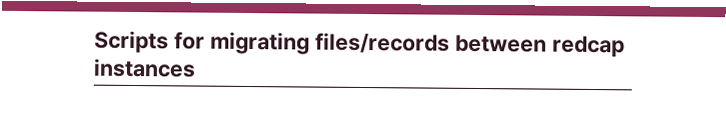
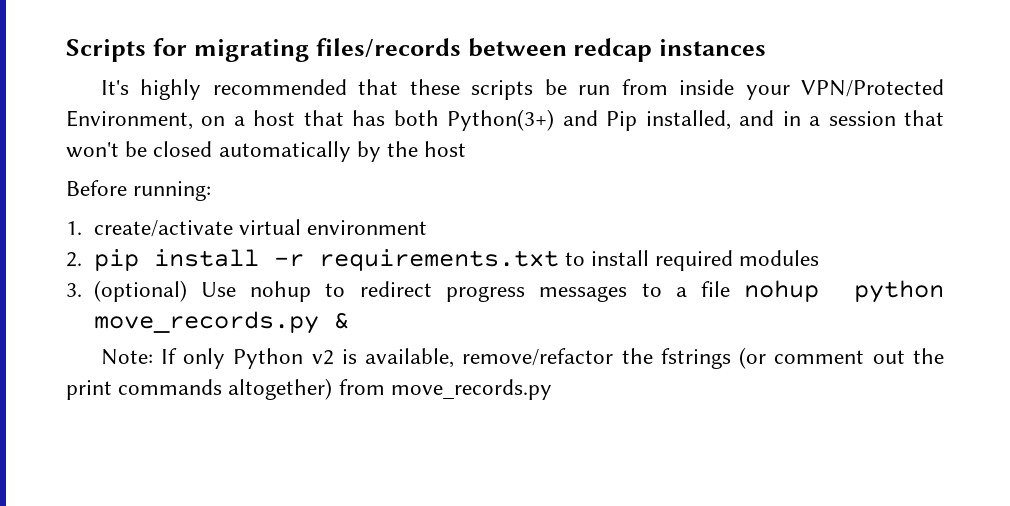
+ It's highly recommended that these scripts be run from inside your VPN/Protected Environment, on a host that has both Python(3+) and Pip installed, and in a session that won't be closed automatically by the host
+ Before running:
+ 1. create/activate virtual environment
+ 2. pip install -r requirements.txt to install required modules
+ 3. (optional) Use nohup to redirect progress messages to a file nohup python move_records.py &
+ Note: If only Python v2 is available, remove/refactor the fstrings (or comment out the print commands altogether) from move_records.py

